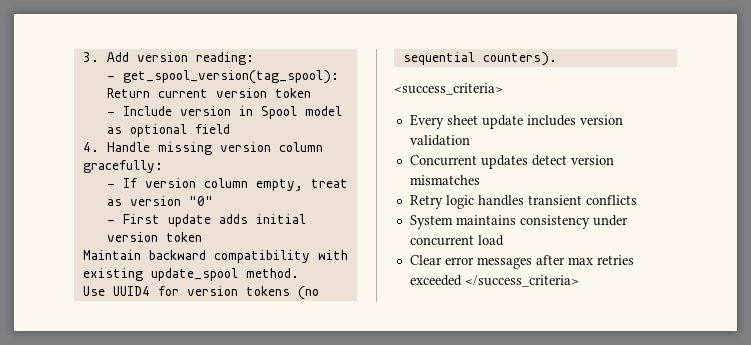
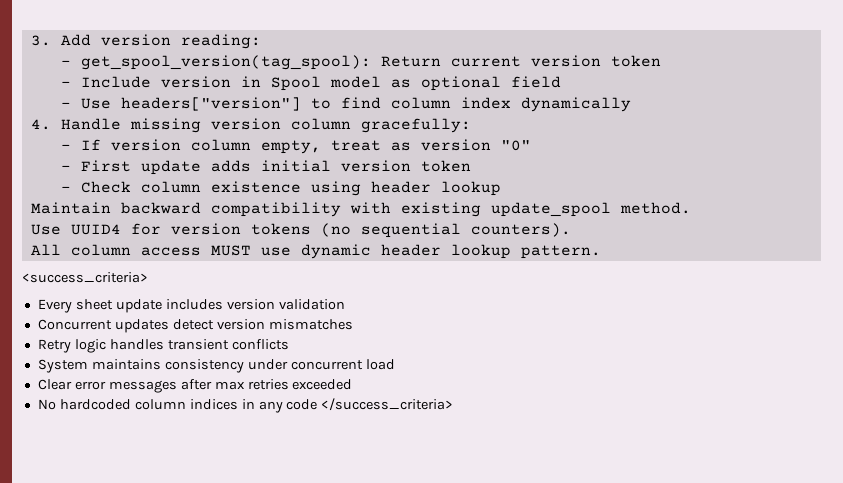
+ - Use headers["version"] to find column index dynamically
+ - Check column existence using header lookup
+ All column access MUST use dynamic header lookup pattern.
- Clear error messages after max retries exceeded </success_criteria>
+ Clear error messages after max retries exceeded
+ No hardcoded column indices in any code </success_criteria>

